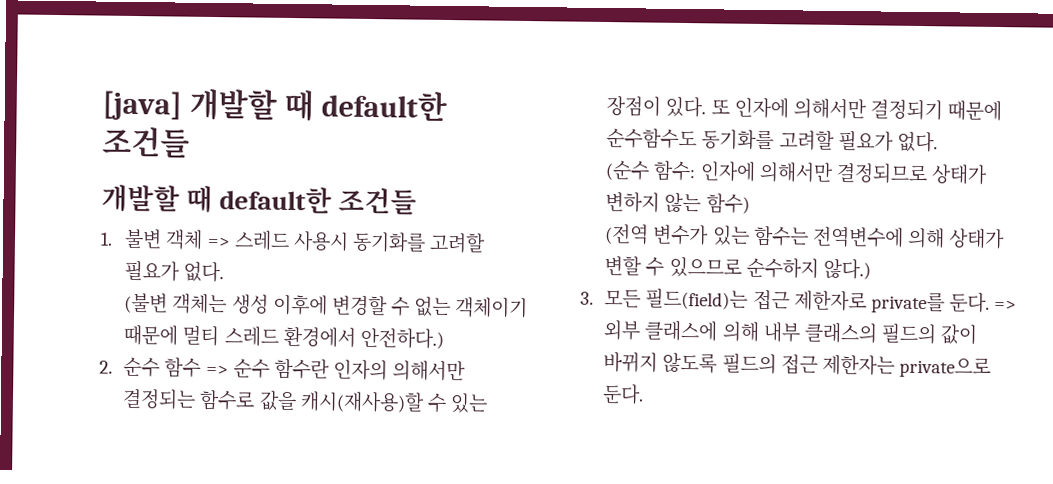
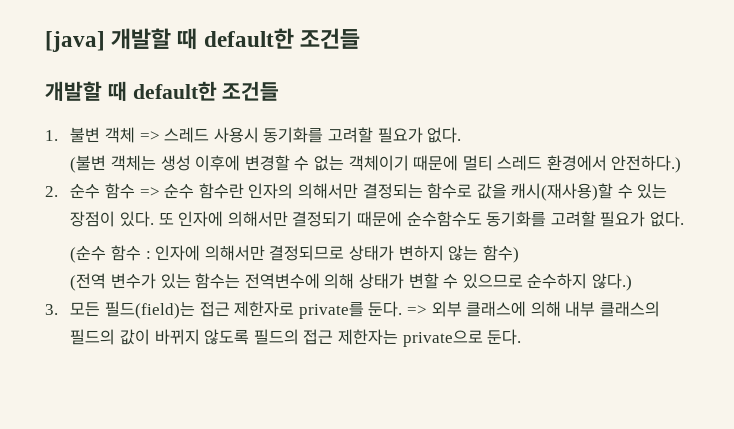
- (순수 함수: 인자에 의해서만 결정되므로 상태가 변하지 않는 함수)
+ (순수 함수 : 인자에 의해서만 결정되므로 상태가 변하지 않는 함수)

